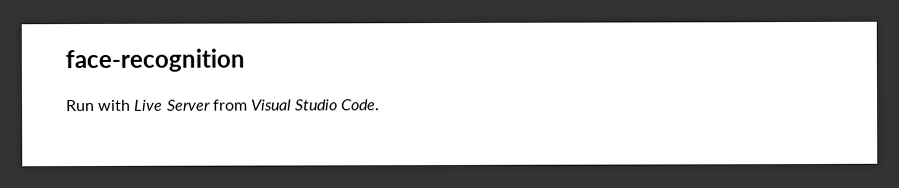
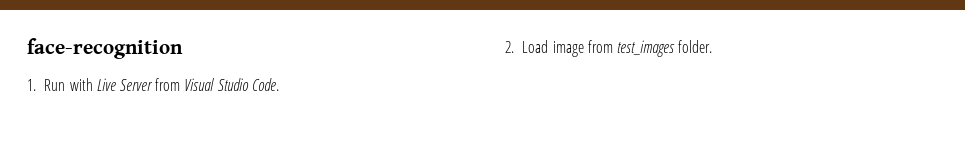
- Run with Live Server from Visual Studio Code.
+ 1. Run with Live Server from Visual Studio Code.
+ 2. Load image from test_images folder.

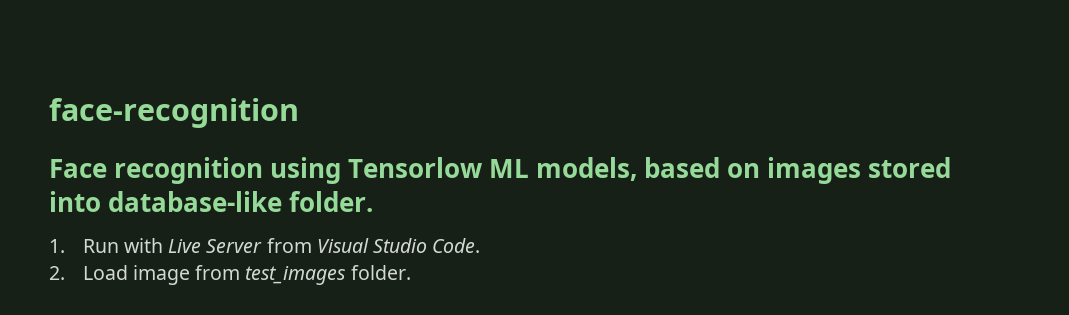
+ Face recognition using Tensorlow ML models, based on images stored into database-like folder.

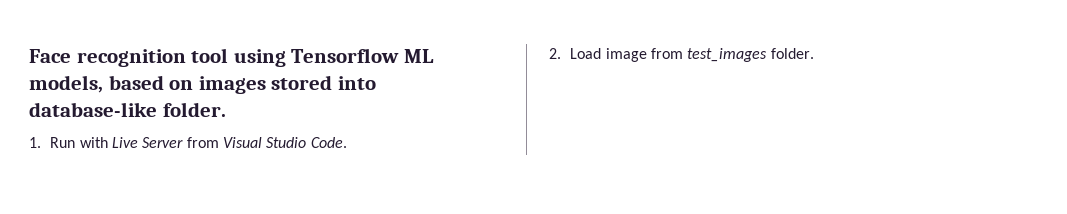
- face-recognition
- Face recognition using Tensorlow ML models, based on images stored into database-like folder.
+ Face recognition tool using Tensorflow ML models, based on images stored into database-like folder.

